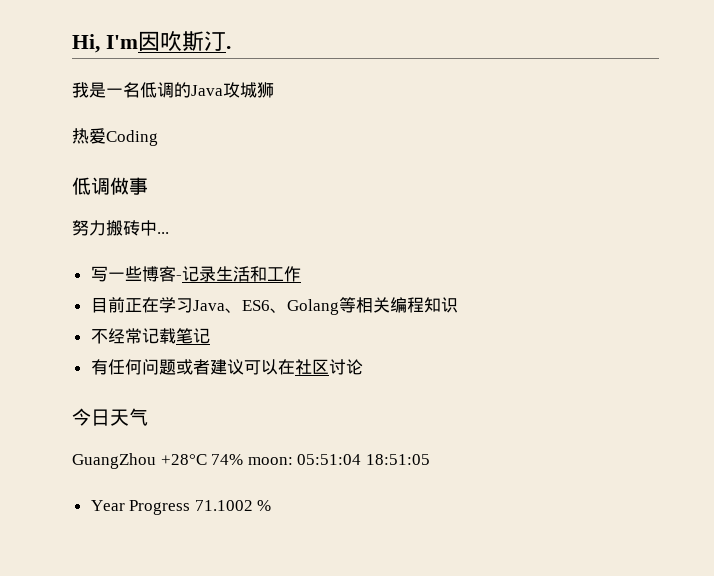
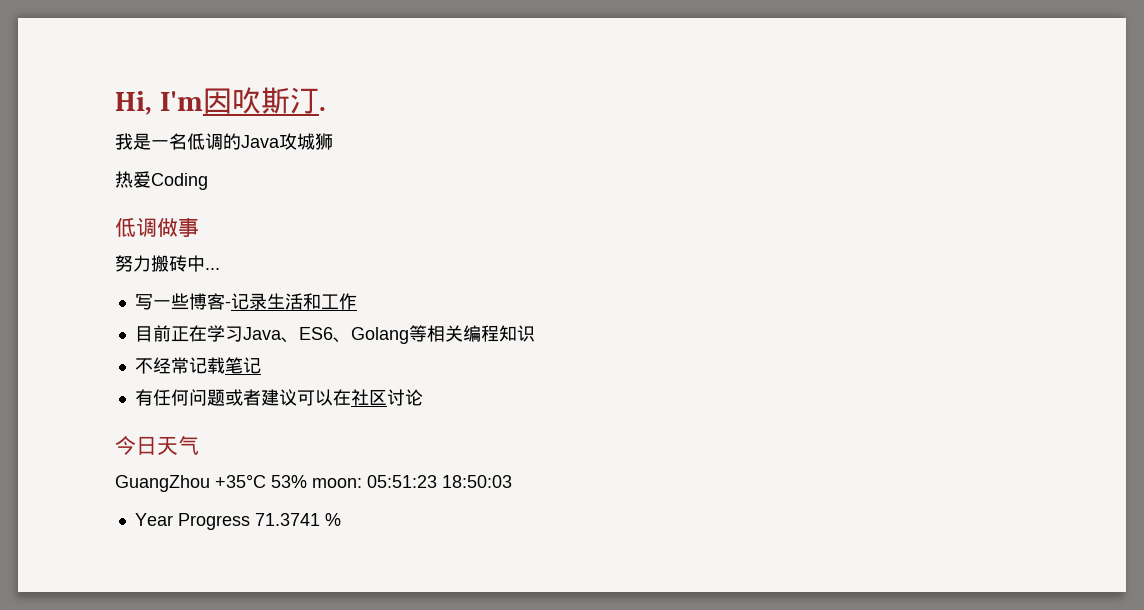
- GuangZhou +28°C 74% moon: 05:51:04 18:51:05
+ GuangZhou +35°C 53% moon: 05:51:23 18:50:03
- Year Progress 71.1002 %
+ Year Progress 71.3741 %

